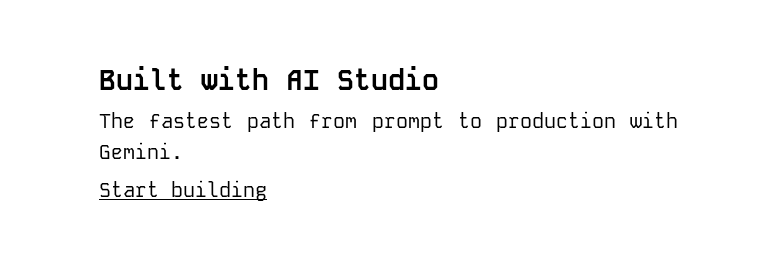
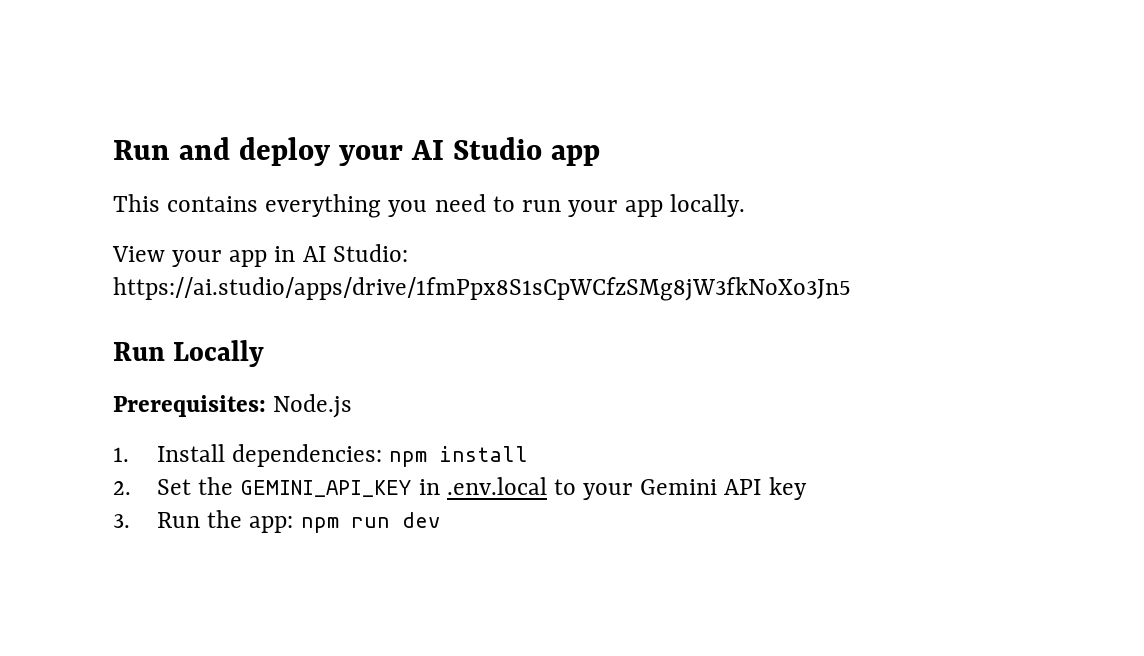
- Built with AI Studio
- The fastest path from prompt to production with Gemini.
- Start building
+ Run and deploy your AI Studio app
+ This contains everything you need to run your app locally.
+ View your app in AI Studio: https://ai.studio/apps/drive/1fmPpx8S1sCpWCfzSMg8jW3fkNoXo3Jn5
+ Run Locally
+ Prerequisites: Node.js
+ 1. Install dependencies: npm install
+ 2. Set the GEMINI_API_KEY in .env.local to your Gemini API key
+ 3. Run the app: npm run dev

